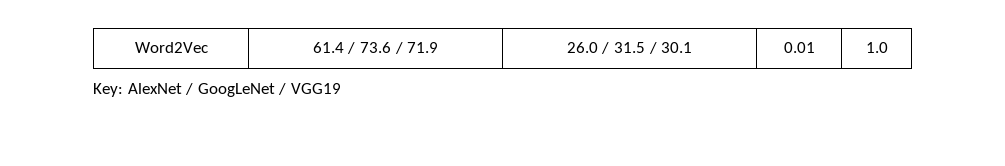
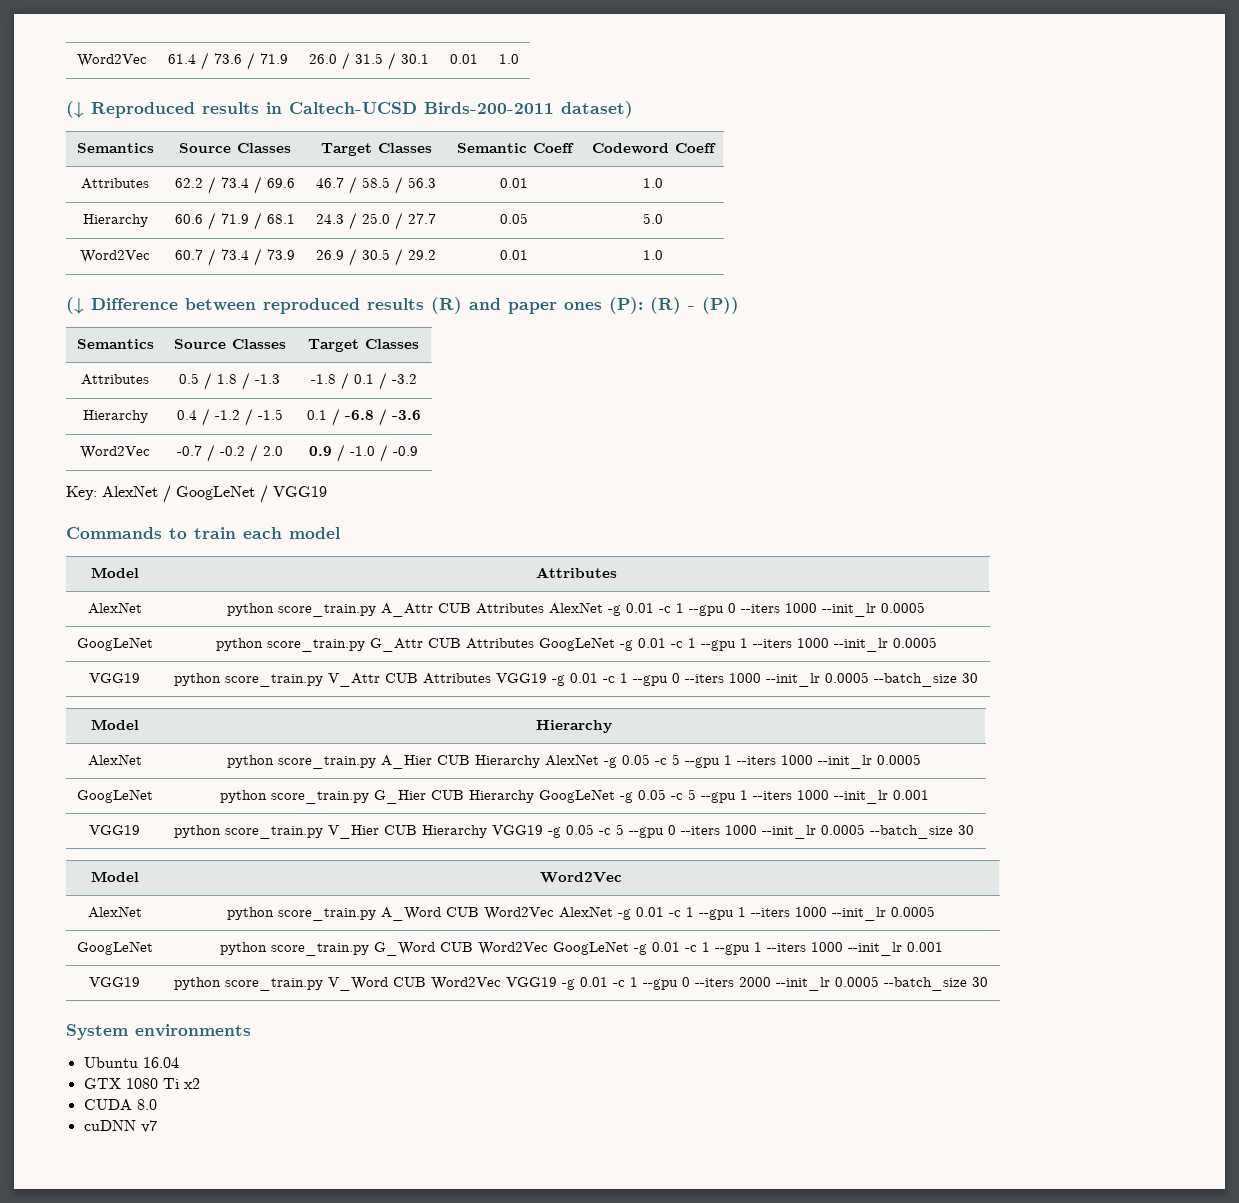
+ (↓ Reproduced results in Caltech-UCSD Birds-200-2011 dataset)
+ Semantics | Source Classes | Target Classes | Semantic Coeff | Codeword Coeff
+ Attributes | 62.2 / 73.4 / 69.6 | 46.7 / 58.5 / 56.3 | 0.01 | 1.0
+ Hierarchy | 60.6 / 71.9 / 68.1 | 24.3 / 25.0 / 27.7 | 0.05 | 5.0
+ Word2Vec | 60.7 / 73.4 / 73.9 | 26.9 / 30.5 / 29.2 | 0.01 | 1.0
+ (↓ Difference between reproduced results (R) and paper ones (P): (R) - (P))
+ Semantics | Source Classes | Target Classes
+ Attributes | 0.5 / 1.8 / -1.3 | -1.8 / 0.1 / -3.2
+ Hierarchy | 0.4 / -1.2 / -1.5 | 0.1 / -6.8 / -3.6
+ Word2Vec | -0.7 / -0.2 / 2.0 | 0.9 / -1.0 / -0.9
+ Commands to train each model
+ Model | Attributes
+ AlexNet | python score_train.py A_Attr CUB Attributes AlexNet -g 0.01 -c 1 --gpu 0 --iters 1000 --init_lr 0.0005
+ GoogLeNet | python score_train.py G_Attr CUB Attributes GoogLeNet -g 0.01 -c 1 --gpu 1 --iters 1000 --init_lr 0.0005
+ VGG19 | python score_train.py V_Attr CUB Attributes VGG19 -g 0.01 -c 1 --gpu 0 --iters 1000 --init_lr 0.0005 --batch_size 30
+ Model | Hierarchy
+ AlexNet | python score_train.py A_Hier CUB Hierarchy AlexNet -g 0.05 -c 5 --gpu 1 --iters 1000 --init_lr 0.0005
+ GoogLeNet | python score_train.py G_Hier CUB Hierarchy GoogLeNet -g 0.05 -c 5 --gpu 1 --iters 1000 --init_lr 0.001
+ VGG19 | python score_train.py V_Hier CUB Hierarchy VGG19 -g 0.05 -c 5 --gpu 0 --iters 1000 --init_lr 0.0005 --batch_size 30
+ Model | Word2Vec
+ AlexNet | python score_train.py A_Word CUB Word2Vec AlexNet -g 0.01 -c 1 --gpu 1 --iters 1000 --init_lr 0.0005
+ GoogLeNet | python score_train.py G_Word CUB Word2Vec GoogLeNet -g 0.01 -c 1 --gpu 1 --iters 1000 --init_lr 0.001
+ VGG19 | python score_train.py V_Word CUB Word2Vec VGG19 -g 0.01 -c 1 --gpu 0 --iters 2000 --init_lr 0.0005 --batch_size 30
+ System environments
+ Ubuntu 16.04
+ GTX 1080 Ti x2
+ CUDA 8.0
+ cuDNN v7

